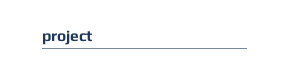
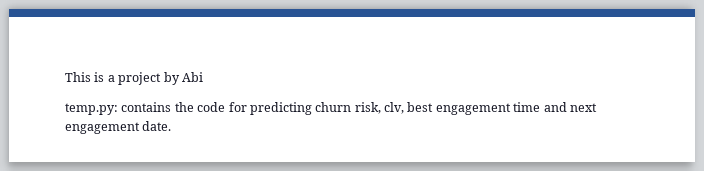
- project
+ This is a project by Abi
+ temp.py: contains the code for predicting churn risk, clv, best engagement time and next engagement date.

